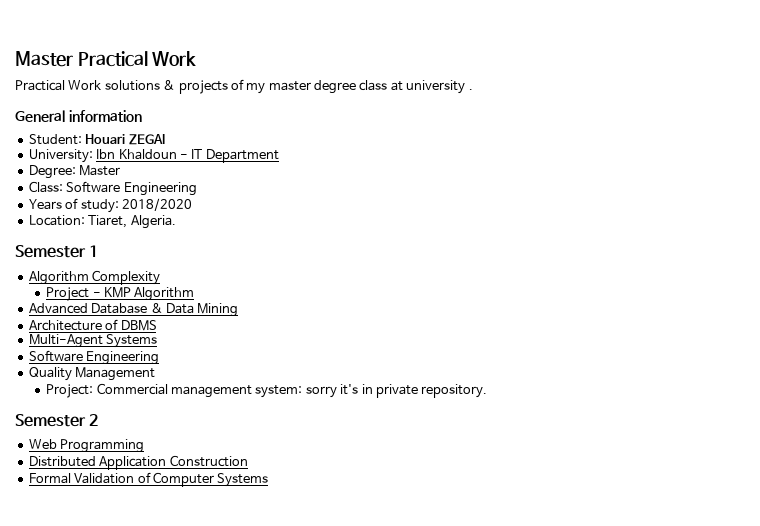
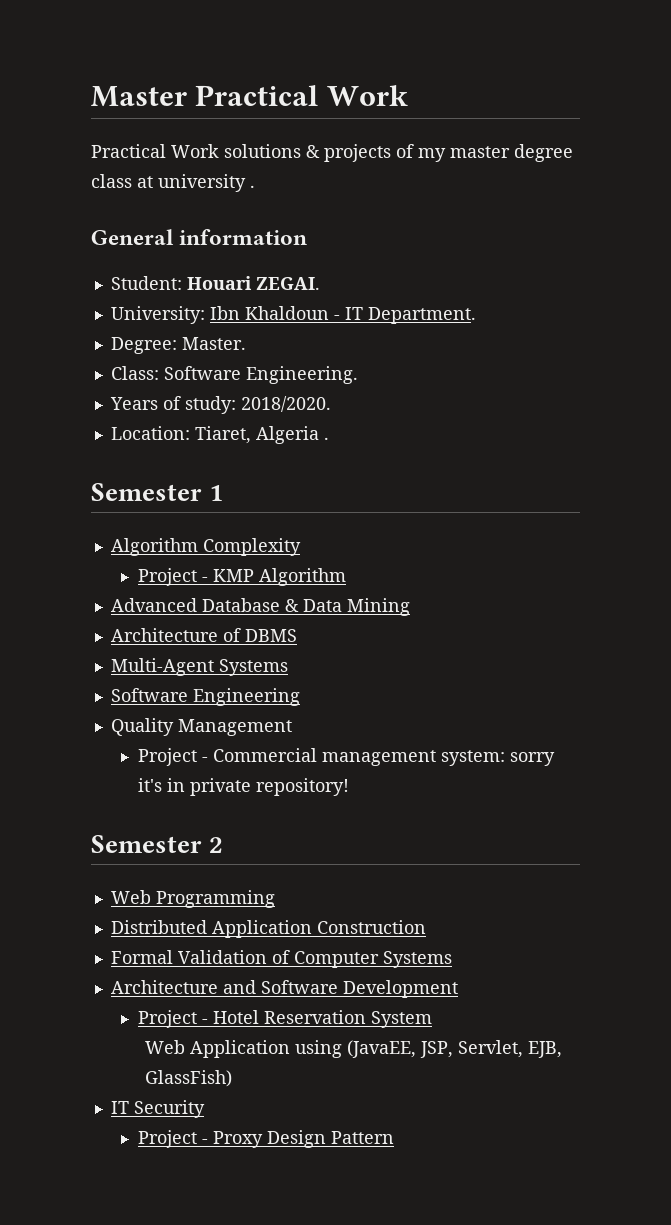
- Student: Houari ZEGAI
+ Student: Houari ZEGAI.
- University: Ibn Khaldoun - IT Department
+ University: Ibn Khaldoun - IT Department.
- Degree: Master
+ Degree: Master.
- Class: Software Engineering
+ Class: Software Engineering.
- Years of study: 2018/2020
+ Years of study: 2018/2020.
- Location: Tiaret, Algeria.
+ Location: Tiaret, Algeria .
- Project: Commercial management system: sorry it's in private repository.
+ Project - Commercial management system: sorry it's in private repository!
+ Architecture and Software Development
+ Project - Hotel Reservation System
+ Web Application using (JavaEE, JSP, Servlet, EJB, GlassFish)
+ IT Security
+ Project - Proxy Design Pattern

